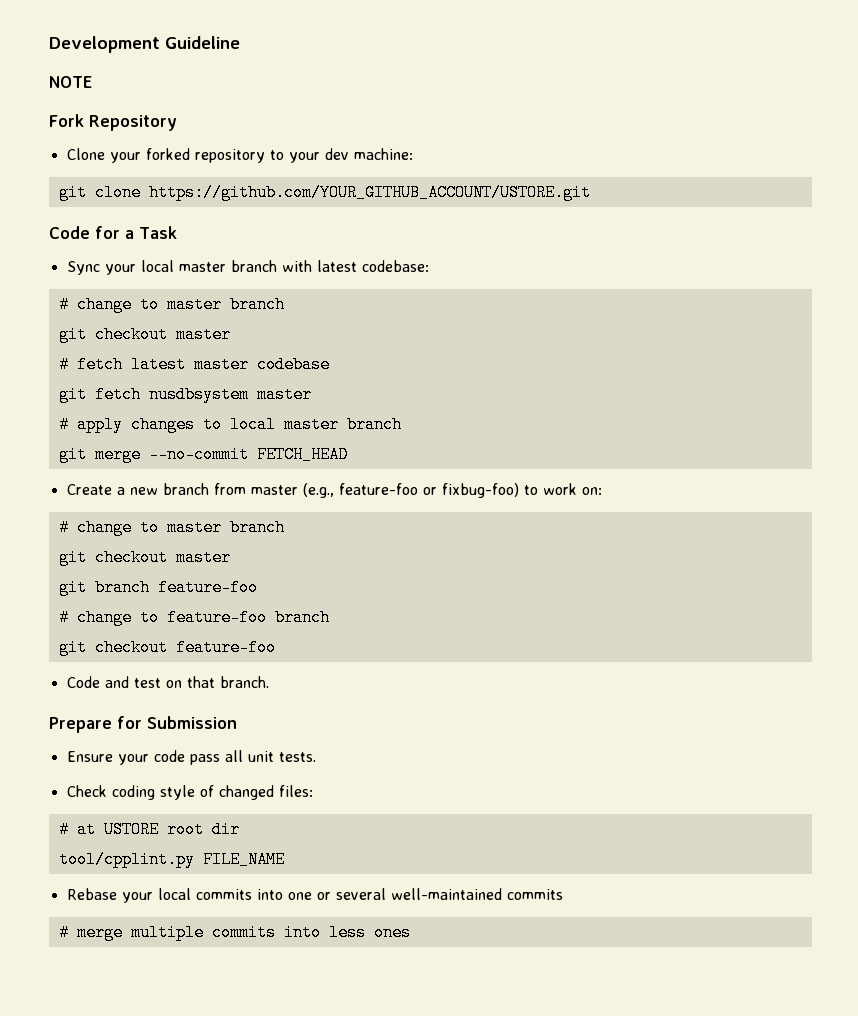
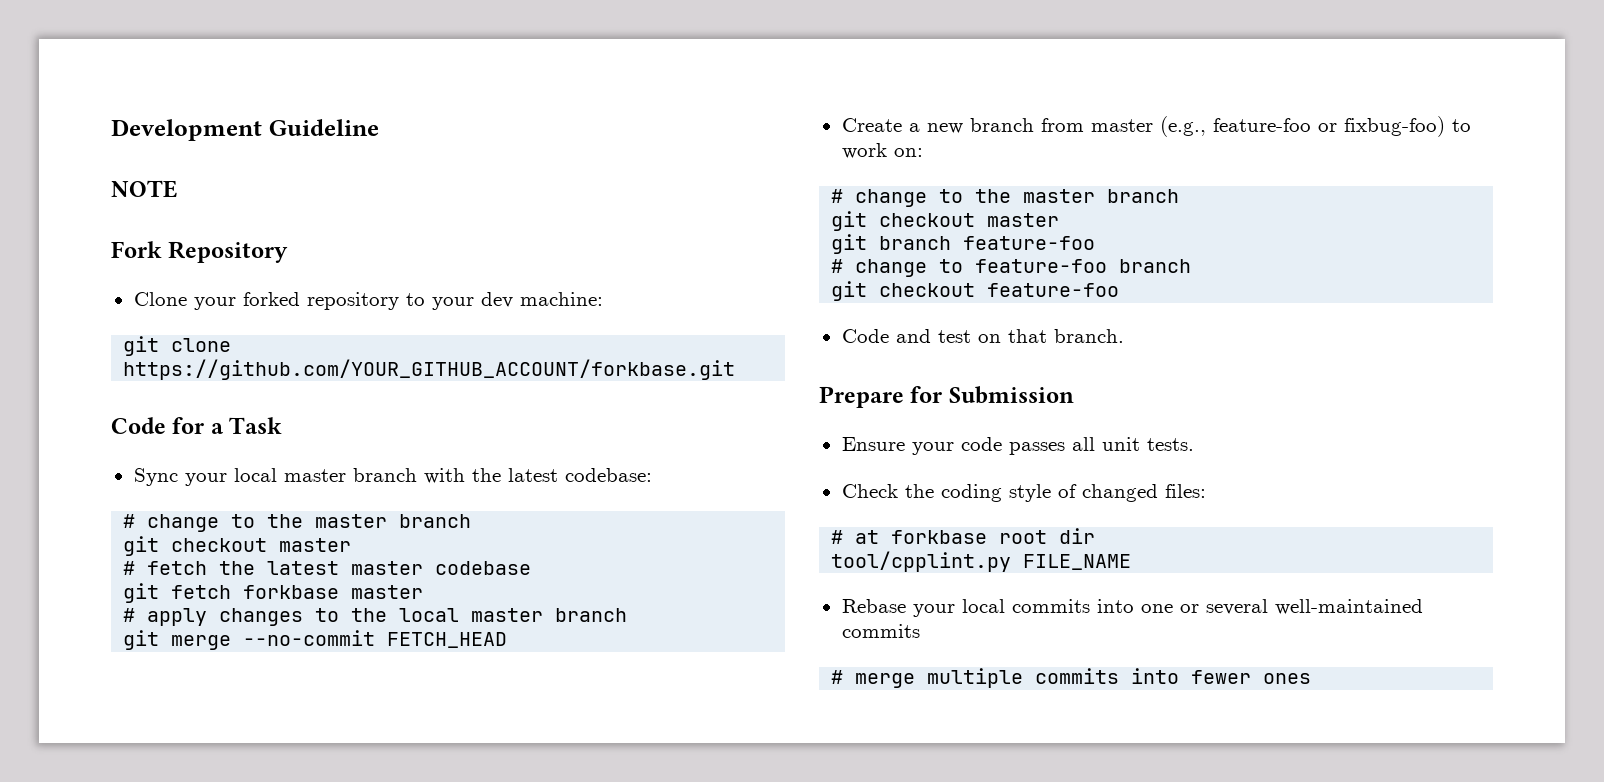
- git clone https://github.com/YOUR_GITHUB_ACCOUNT/USTORE.git
+ git clone https://github.com/YOUR_GITHUB_ACCOUNT/forkbase.git
- Sync your local master branch with latest codebase:
- # change to master branch
+ Sync your local master branch with the latest codebase:
+ # change to the master branch
- # fetch latest master codebase
+ # fetch the latest master codebase
- git fetch nusdbsystem master
+ git fetch forkbase master
- # apply changes to local master branch
+ # apply changes to the local master branch
  Create a new branch from master (e.g., feature-foo or fixbug-foo) to work on:
- # change to master branch
+ # change to the master branch
- Ensure your code pass all unit tests.
+ Ensure your code passes all unit tests.
- Check coding style of changed files:
+ Check the coding style of changed files:
- # at USTORE root dir
+ # at forkbase root dir
- # merge multiple commits into less ones
+ # merge multiple commits into fewer ones

